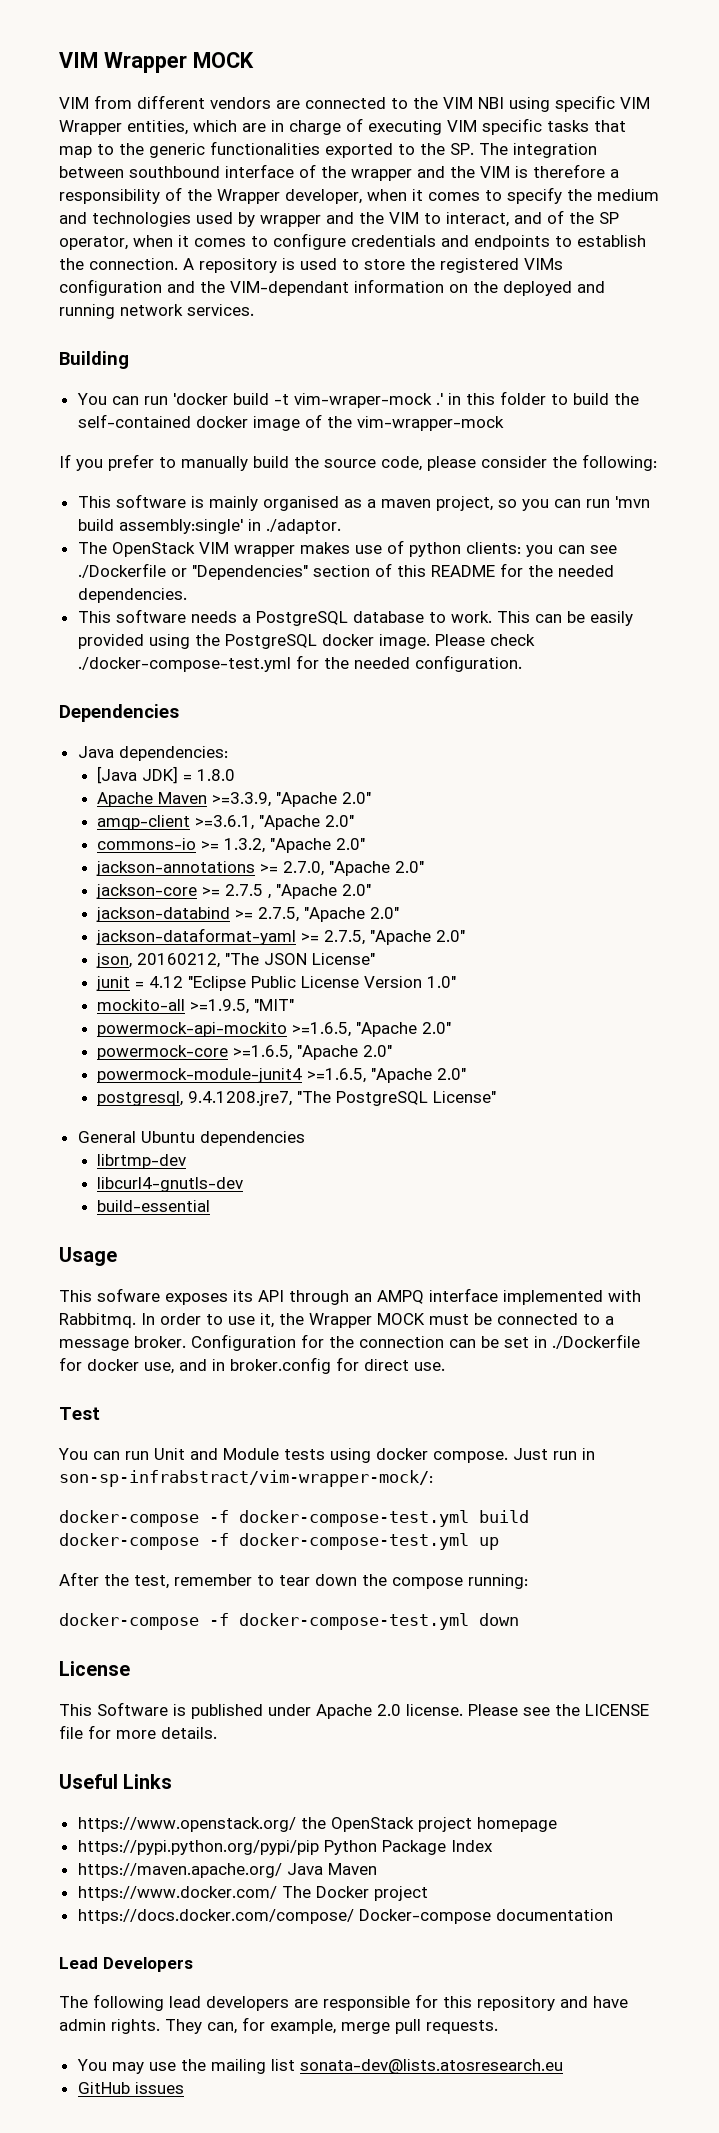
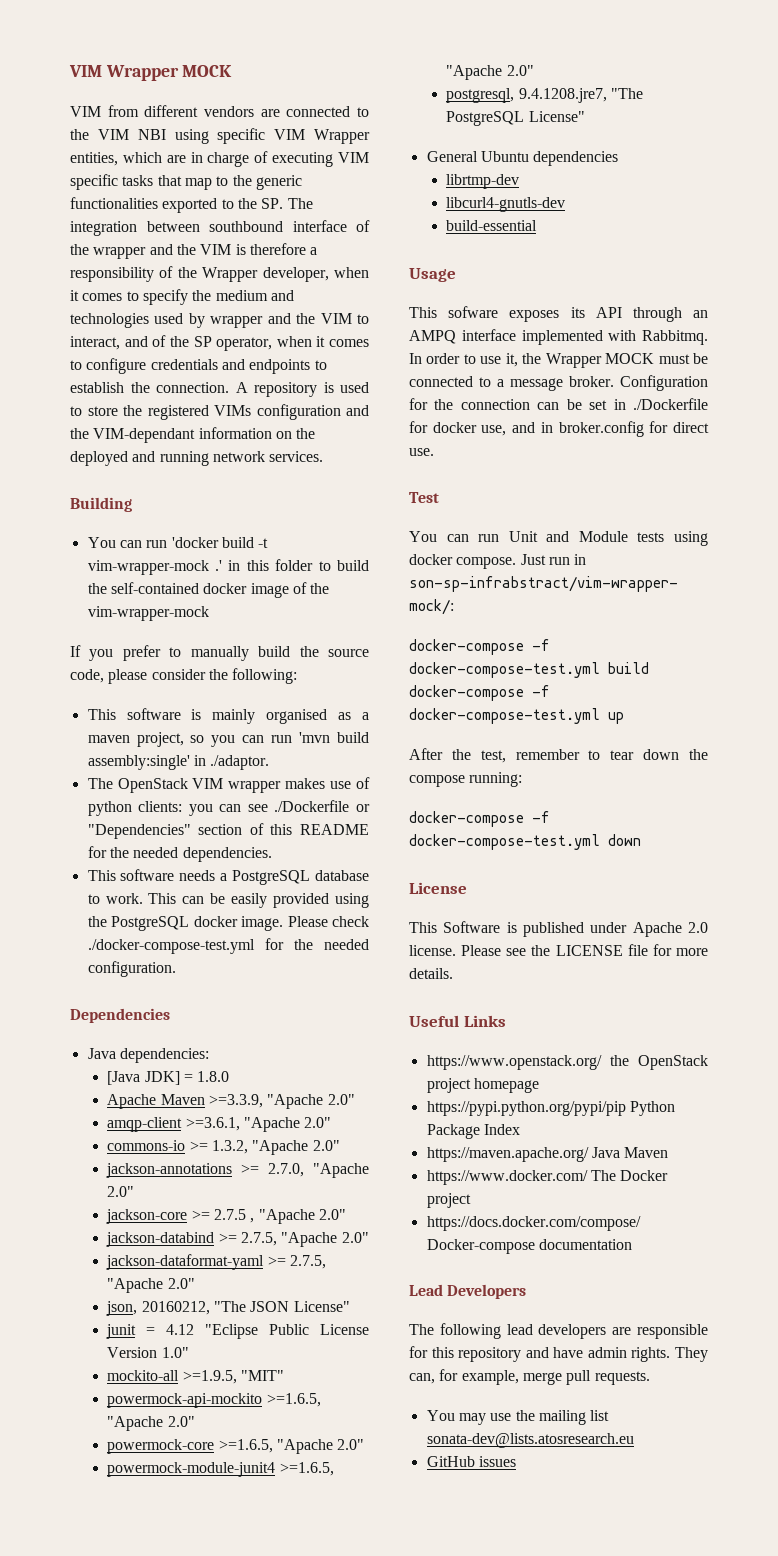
- You can run 'docker build -t vim-wraper-mock .' in this folder to build the self-contained docker image of the vim-wrapper-mock
+ You can run 'docker build -t vim-wrapper-mock .' in this folder to build the self-contained docker image of the vim-wrapper-mock

